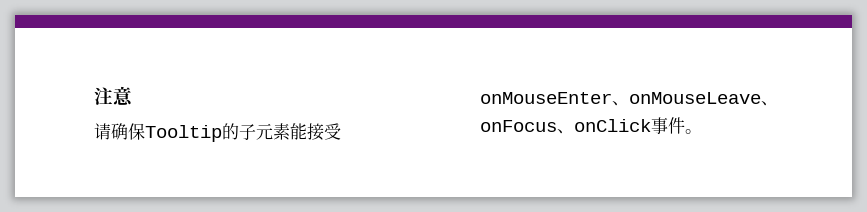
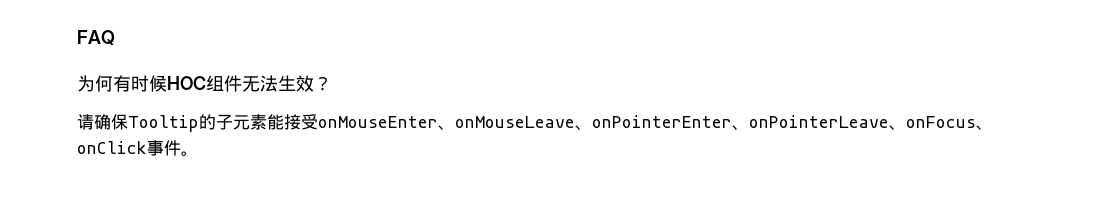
- 注意
+ FAQ
+ 为何有时候HOC组件无法生效？
- 请确保Tooltip的子元素能接受onMouseEnter、onMouseLeave、onFocus、onClick事件。
+ 请确保Tooltip的子元素能接受onMouseEnter、onMouseLeave、onPointerEnter、onPointerLeave、onFocus、onClick事件。

